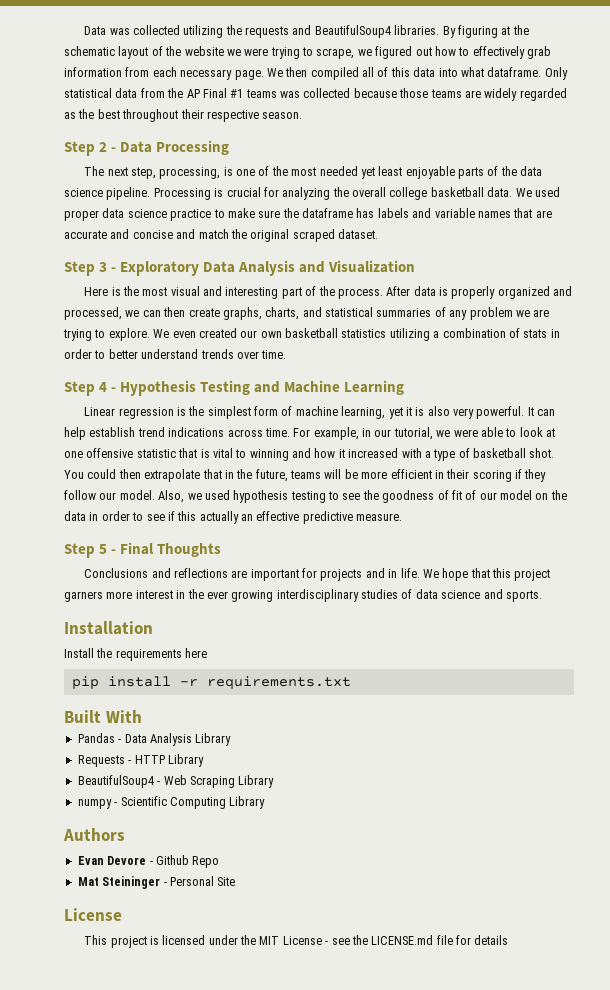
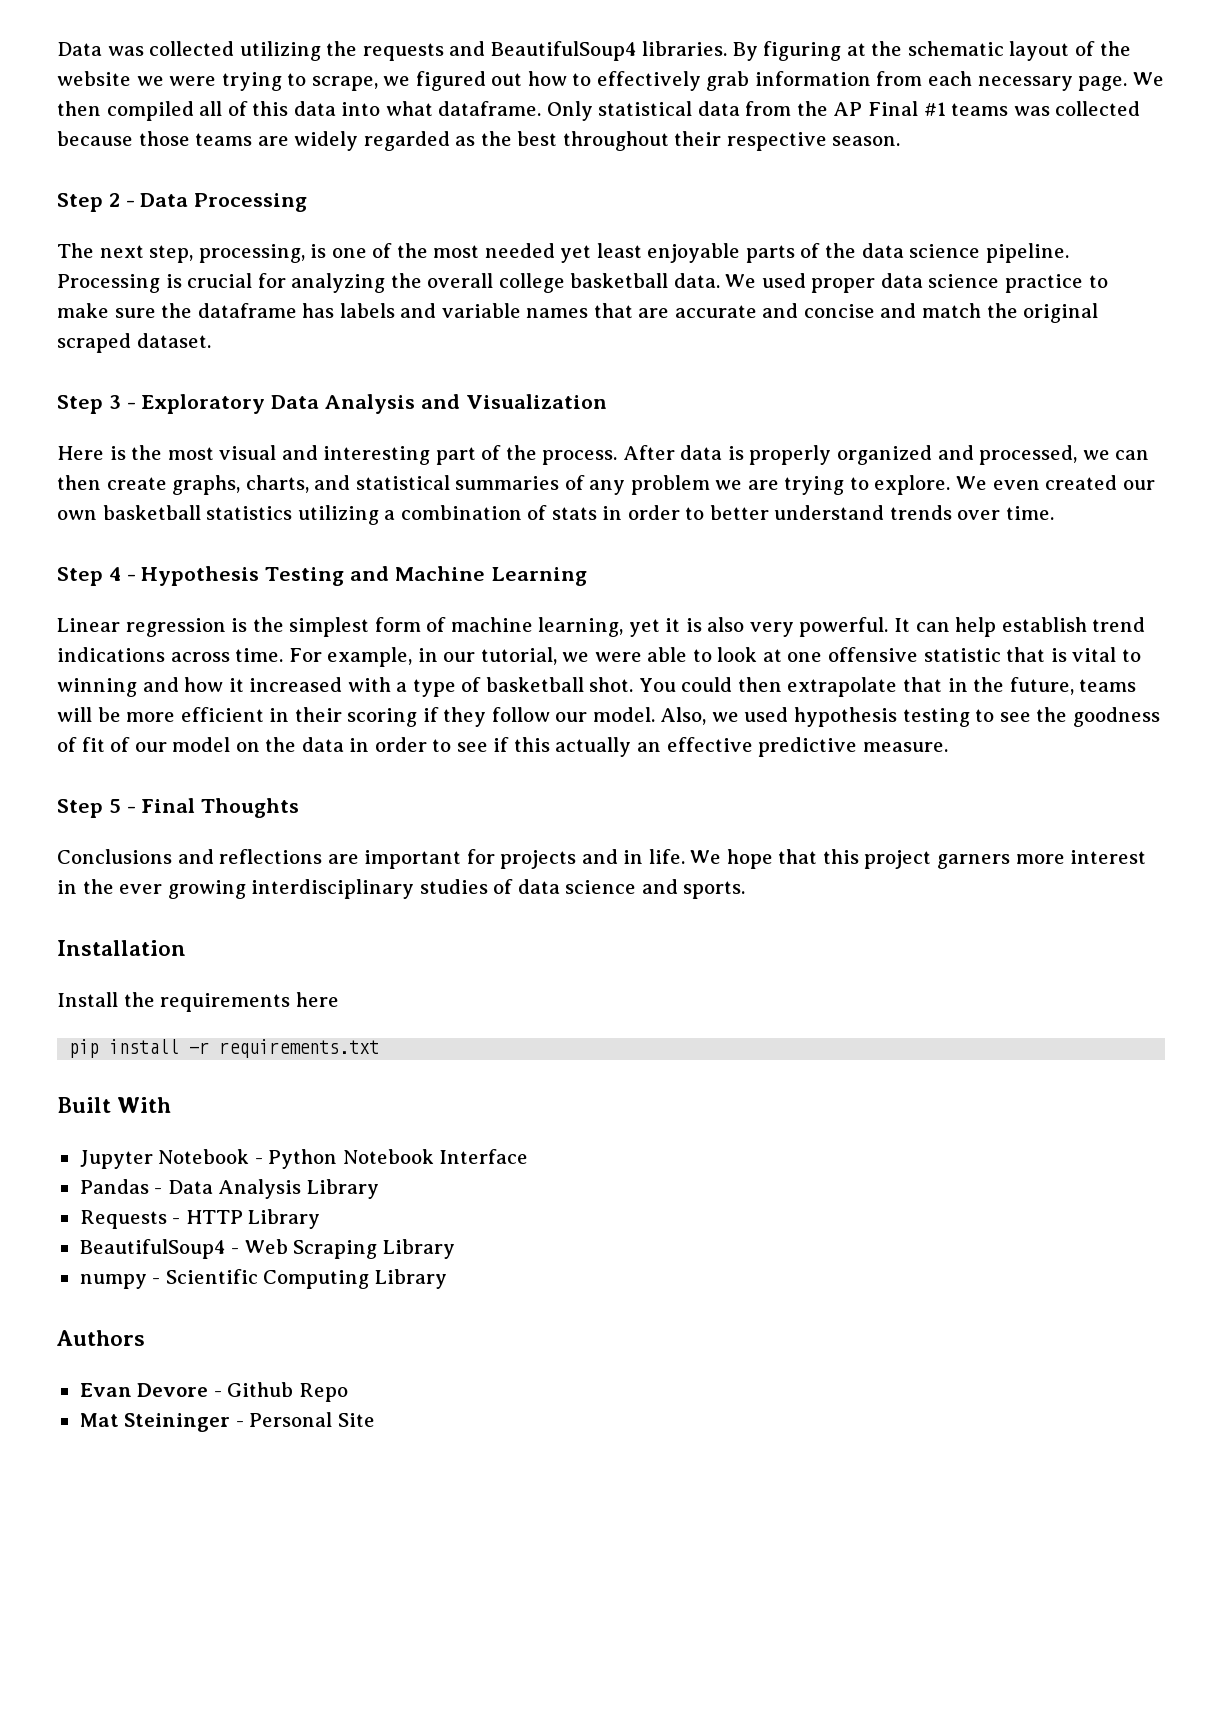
+ Jupyter Notebook - Python Notebook Interface
  Mat Steininger - Personal Site
- License
- This project is licensed under the MIT License - see the LICENSE.md file for details

